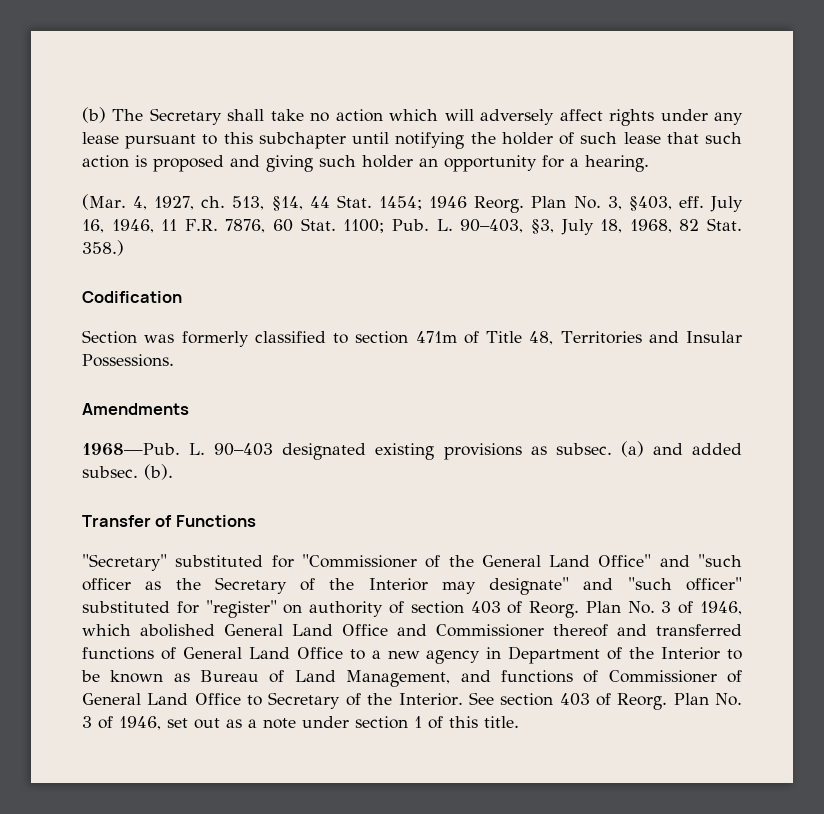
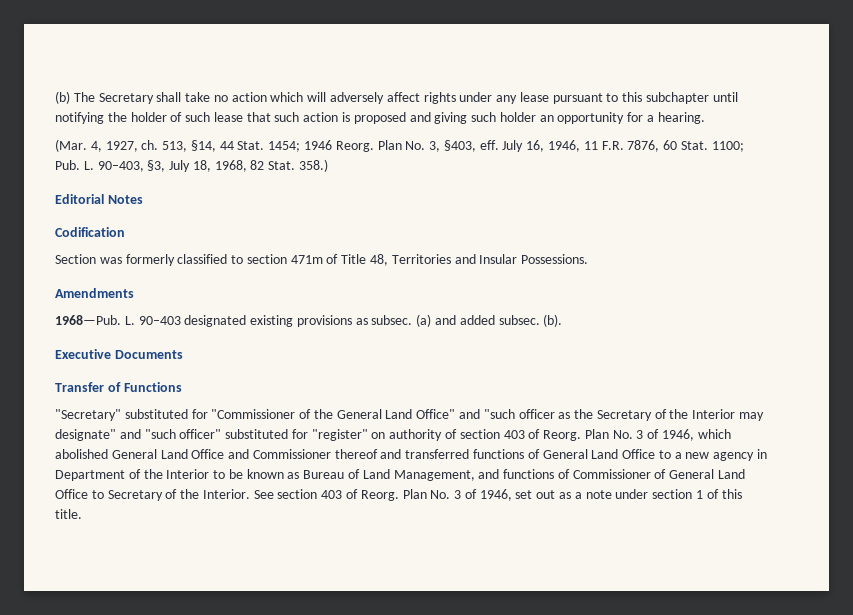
+ Editorial Notes
+ Executive Documents

